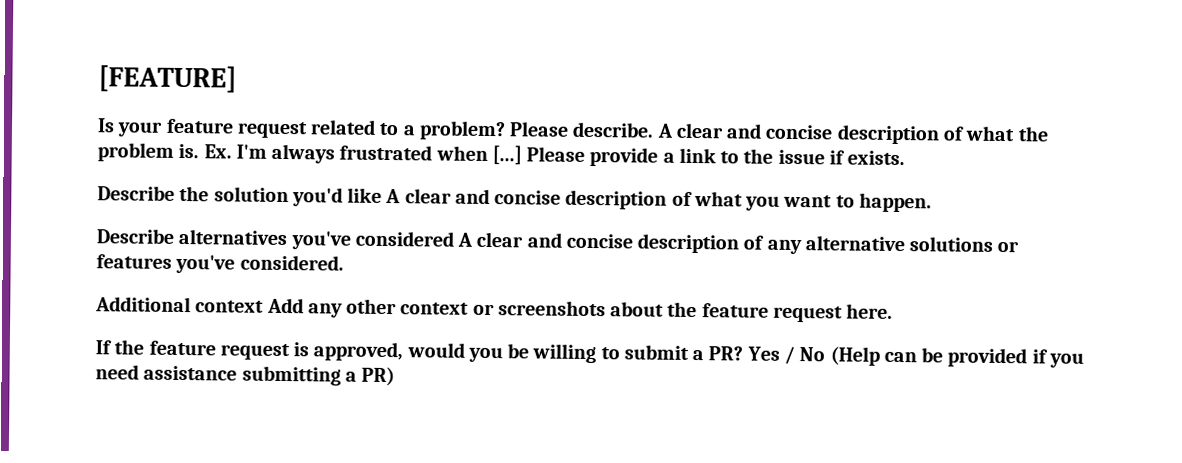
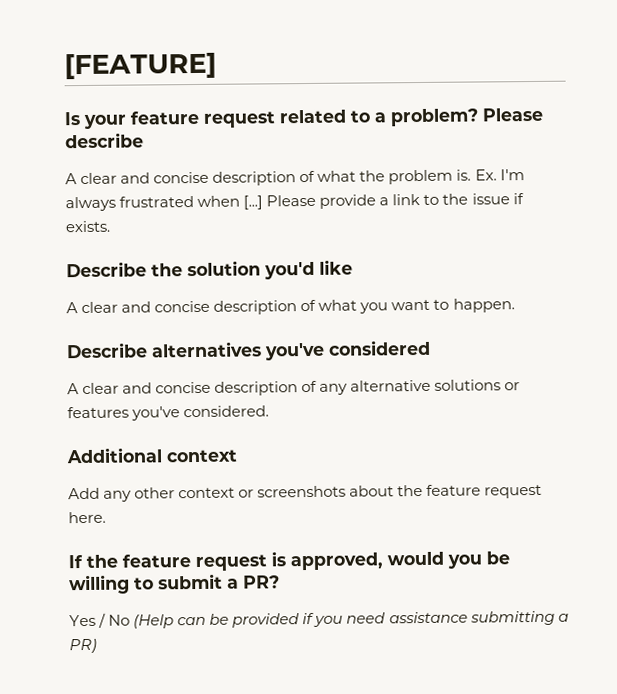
- Please describe. A clear and concise description of what the problem is.
+ Please describe
+ A clear and concise description of what the problem is.
- Describe the solution you'd like A clear and concise description of what you want to happen.
+ Describe the solution you'd like
+ A clear and concise description of what you want to happen.
- Describe alternatives you've considered A clear and concise description of any alternative solutions or features you've considered.
+ Describe alternatives you've considered
+ A clear and concise description of any alternative solutions or features you've considered.
- Additional context Add any other context or screenshots about the feature request here.
+ Additional context
+ Add any other context or screenshots about the feature request here.
- If the feature request is approved, would you be willing to submit a PR? Yes / No (Help can be provided if you need assistance submitting a PR)
+ If the feature request is approved, would you be willing to submit a PR?
+ Yes / No (Help can be provided if you need assistance submitting a PR)

